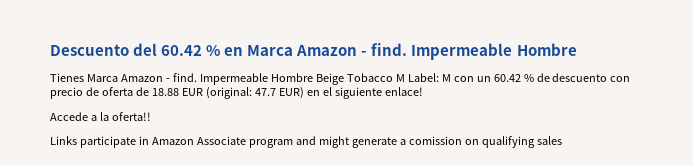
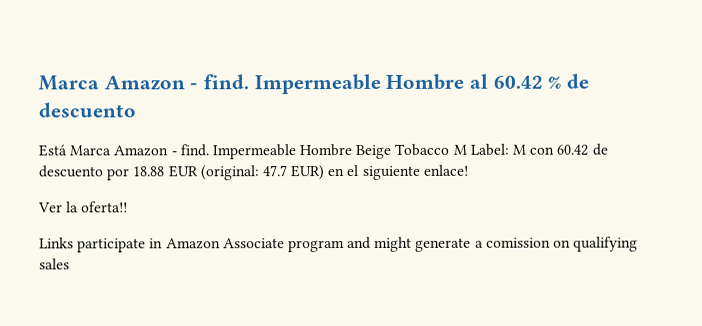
- Descuento del 60.42 % en Marca Amazon - find. Impermeable Hombre
- Tienes Marca Amazon - find.
+ Marca Amazon - find. Impermeable Hombre al 60.42 % de descuento
+ Está Marca Amazon - find.
- Impermeable Hombre Beige Tobacco M Label: M con un 60.42 % de descuento con precio de oferta de 18.88 EUR (original: 47.7 EUR) en el siguiente enlace!
+ Impermeable Hombre Beige Tobacco M Label: M con 60.42 de descuento por 18.88 EUR (original: 47.7 EUR) en el siguiente enlace!
- Accede a la oferta!!
+ Ver la oferta!!

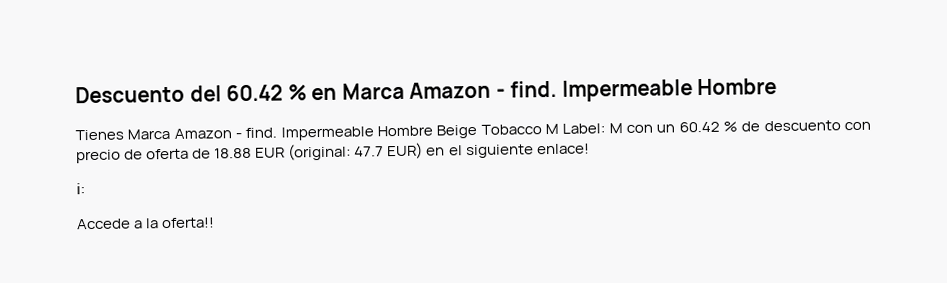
- Marca Amazon - find. Impermeable Hombre al 60.42 % de descuento
- Está Marca Amazon - find.
+ Descuento del 60.42 % en Marca Amazon - find. Impermeable Hombre
+ Tienes Marca Amazon - find.
- Impermeable Hombre Beige Tobacco M Label: M con 60.42 de descuento por 18.88 EUR (original: 47.7 EUR) en el siguiente enlace!
+ Impermeable Hombre Beige Tobacco M Label: M con un 60.42 % de descuento con precio de oferta de 18.88 EUR (original: 47.7 EUR) en el siguiente enlace!
- Ver la oferta!!
+ ℹ:
+ Accede a la oferta!!
- Links participate in Amazon Associate program and might generate a comission on qualifying sales

